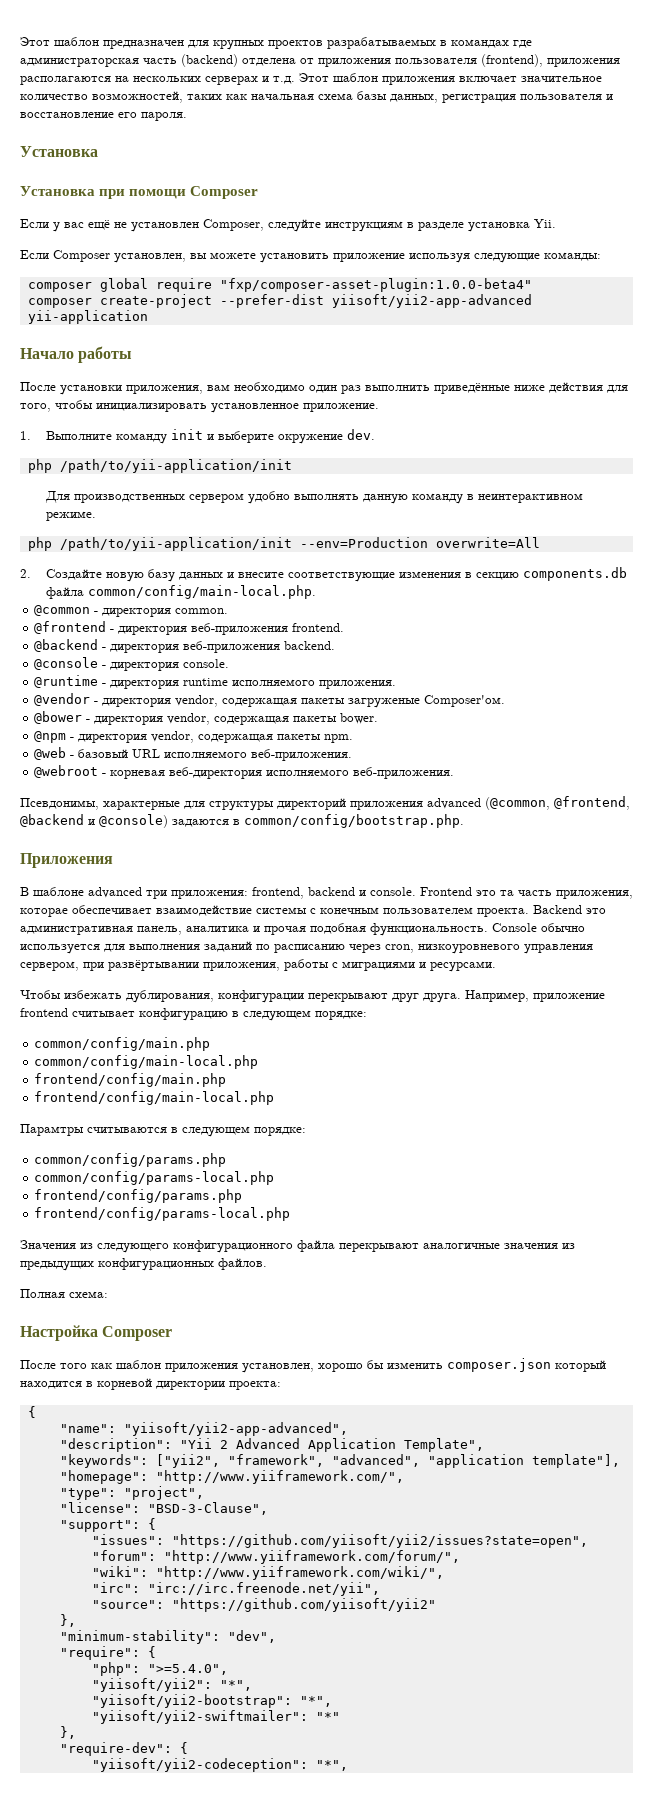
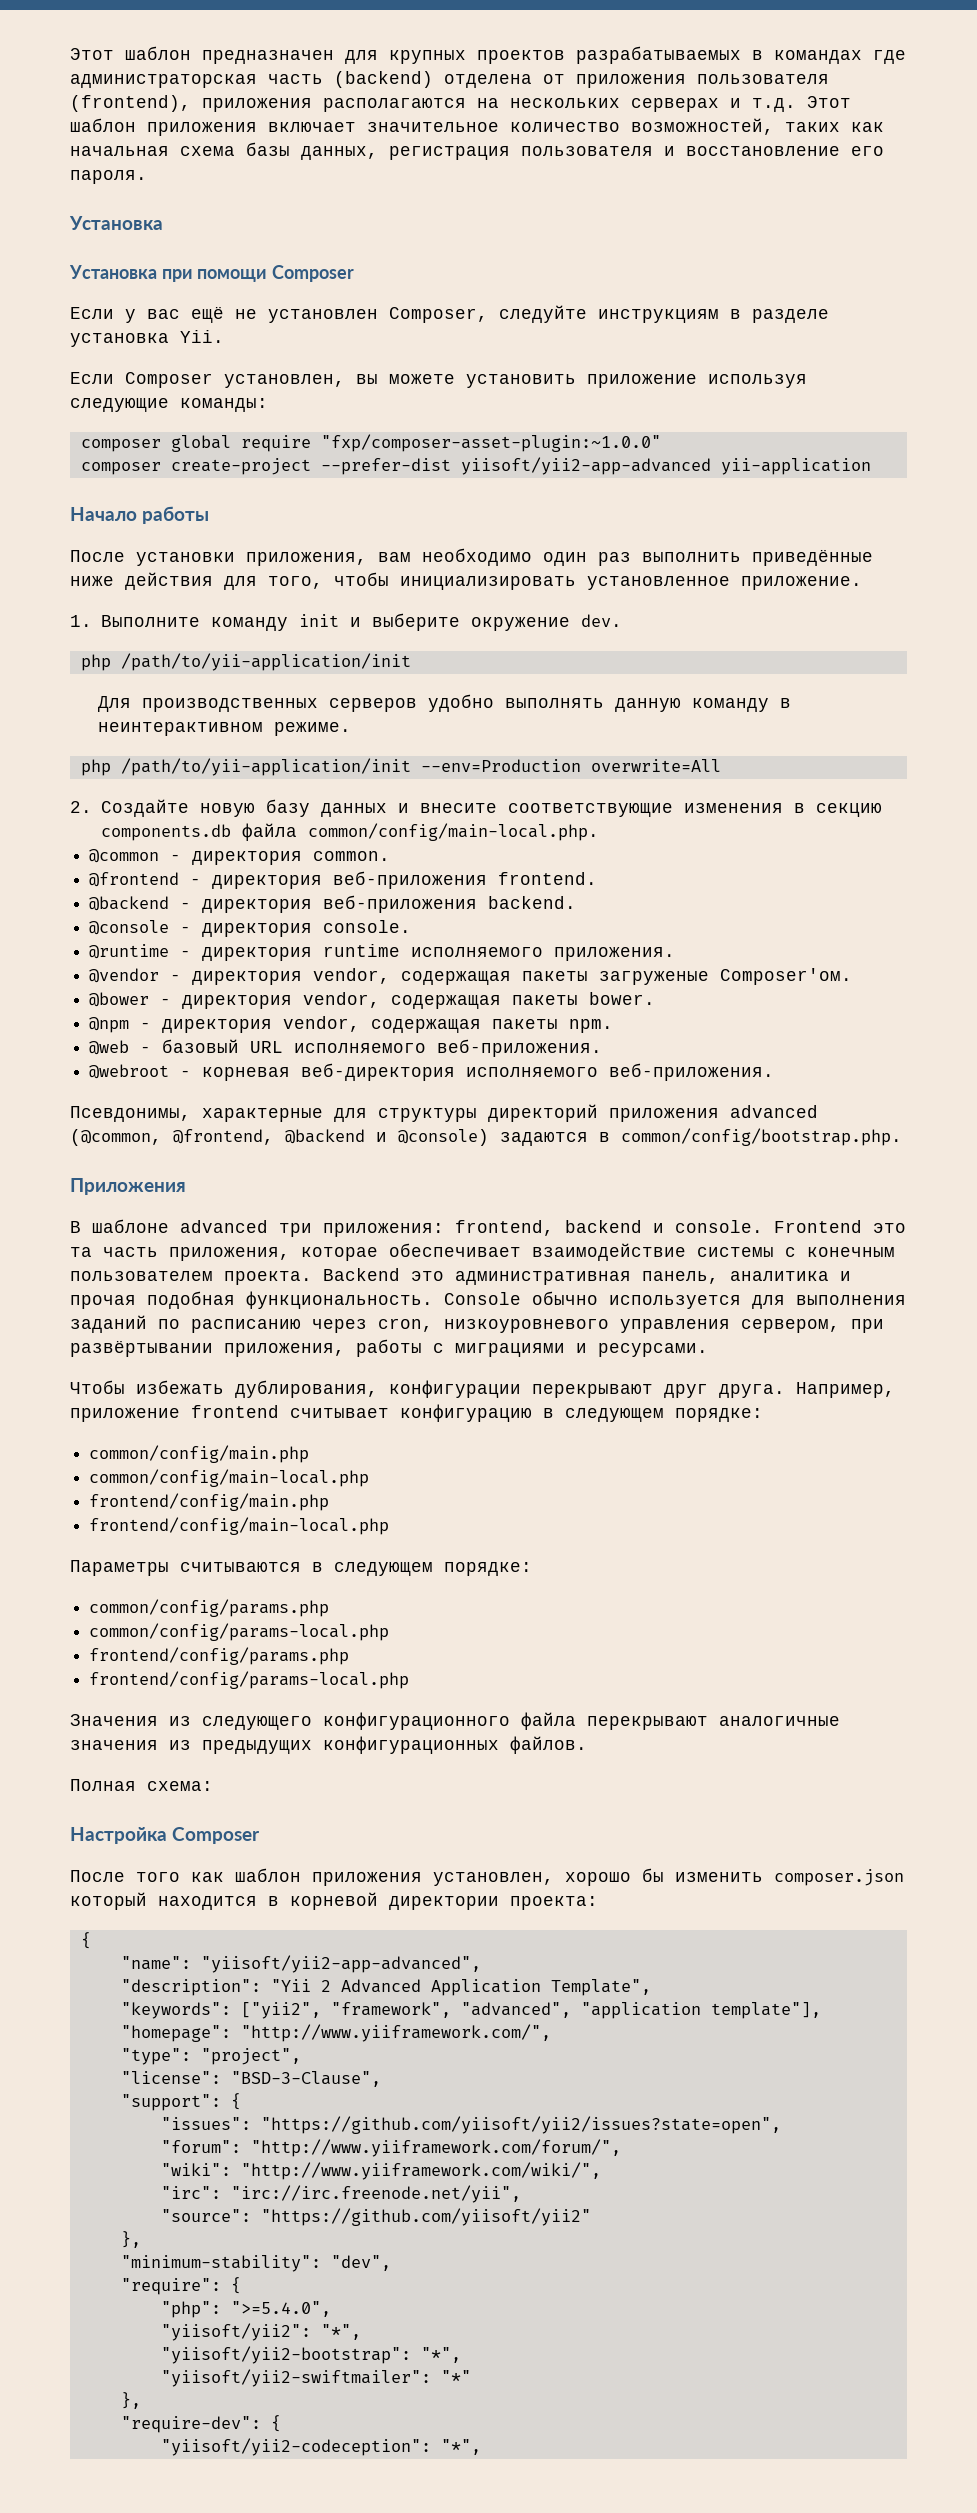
- composer global require "fxp/composer-asset-plugin:1.0.0-beta4"
+ composer global require "fxp/composer-asset-plugin:~1.0.0"
- Для производственных сервером удобно выполнять данную команду в неинтерактивном режиме.
+ Для производственных серверов удобно выполнять данную команду в неинтерактивном режиме.
- Парамтры считываются в следующем порядке:
+ Параметры считываются в следующем порядке:

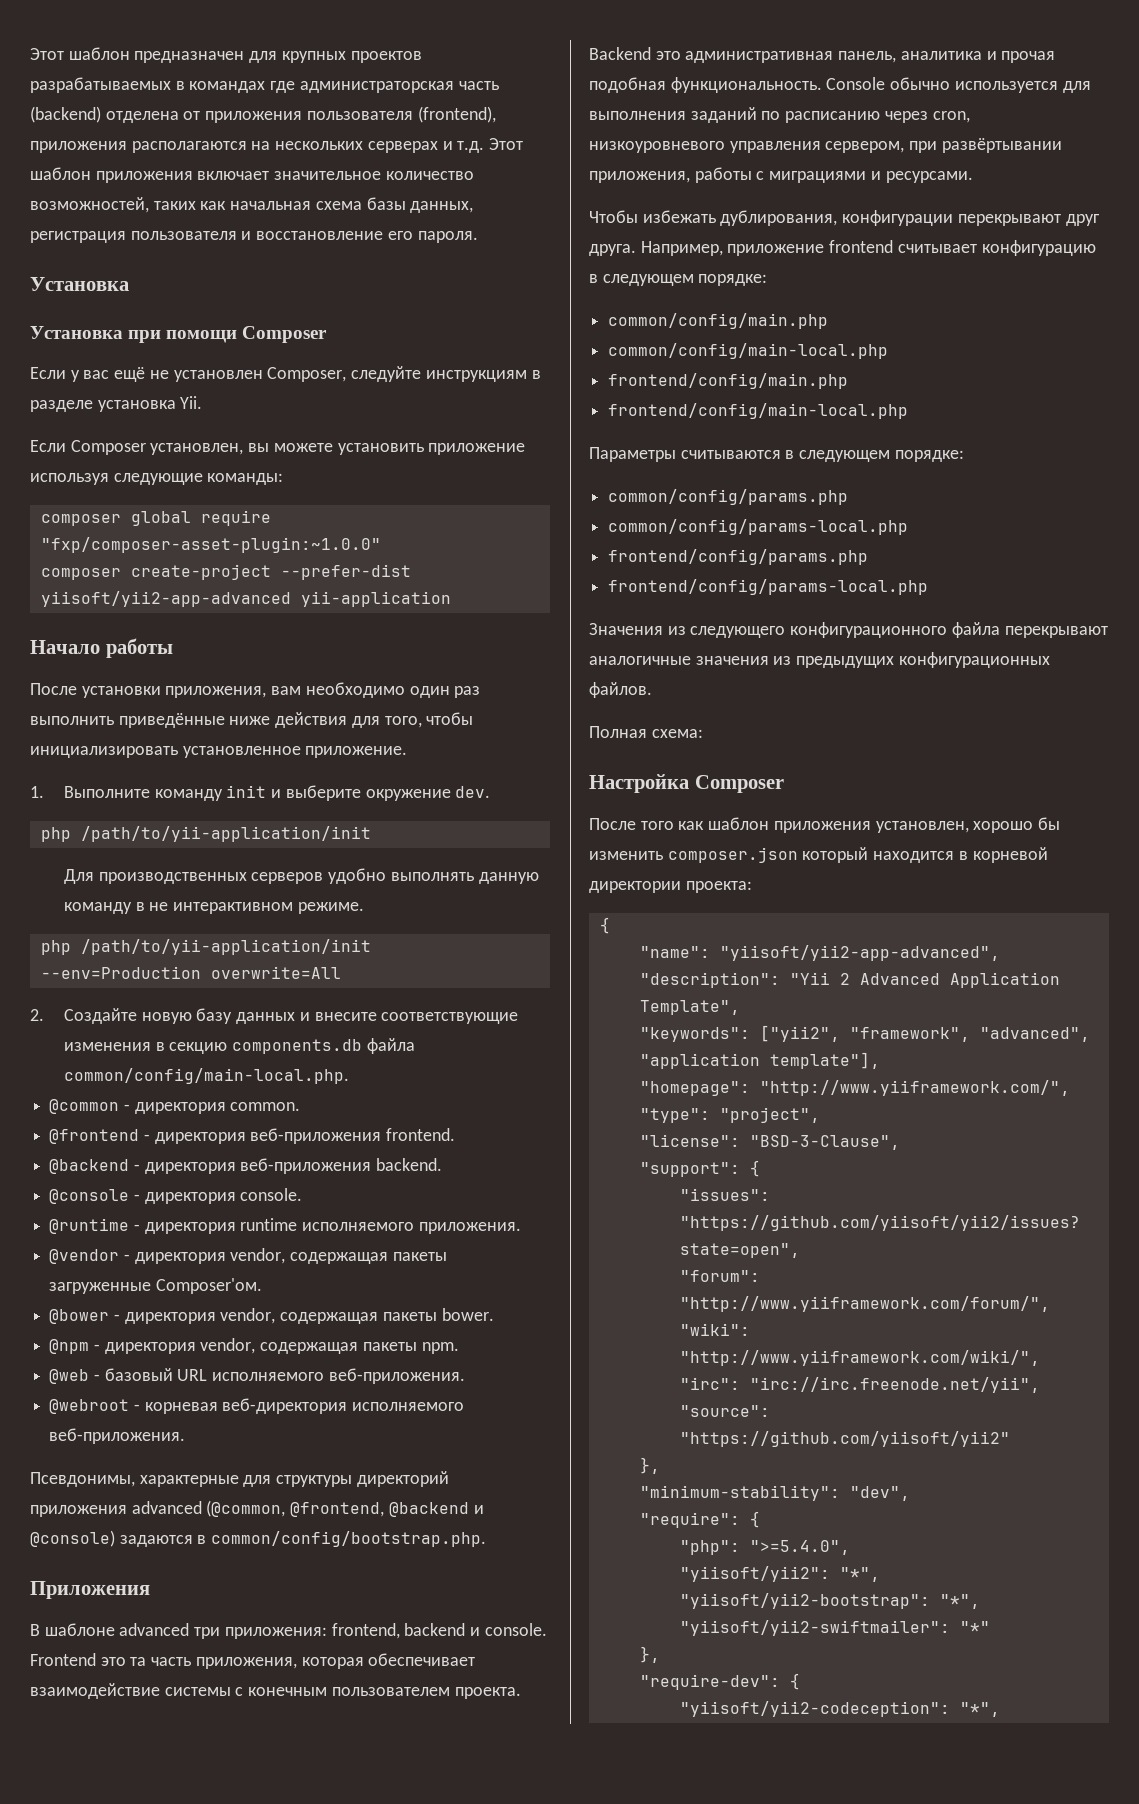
- Для производственных серверов удобно выполнять данную команду в неинтерактивном режиме.
+ Для производственных серверов удобно выполнять данную команду в не интерактивном режиме.
- @vendor - директория vendor, содержащая пакеты загруженые Composer'ом.
+ @vendor - директория vendor, содержащая пакеты загруженные Composer'ом.
- Frontend это та часть приложения, которае обеспечивает взаимодействие системы с конечным пользователем проекта.
+ Frontend это та часть приложения, которая обеспечивает взаимодействие системы с конечным пользователем проекта.

